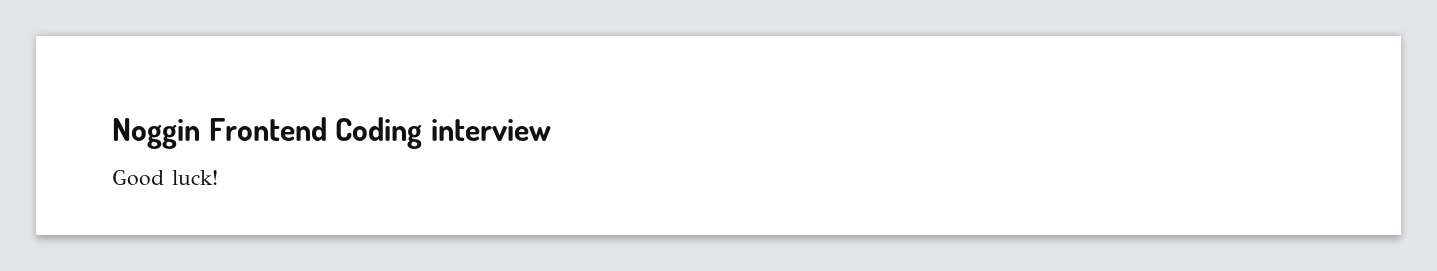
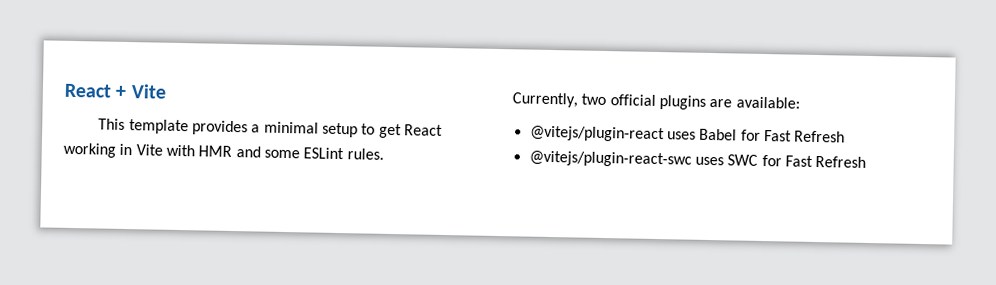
- Noggin Frontend Coding interview
- Good luck!
+ React + Vite
+ This template provides a minimal setup to get React working in Vite with HMR and some ESLint rules.
+ Currently, two official plugins are available:
+ @vitejs/plugin-react uses Babel for Fast Refresh
+ @vitejs/plugin-react-swc uses SWC for Fast Refresh

